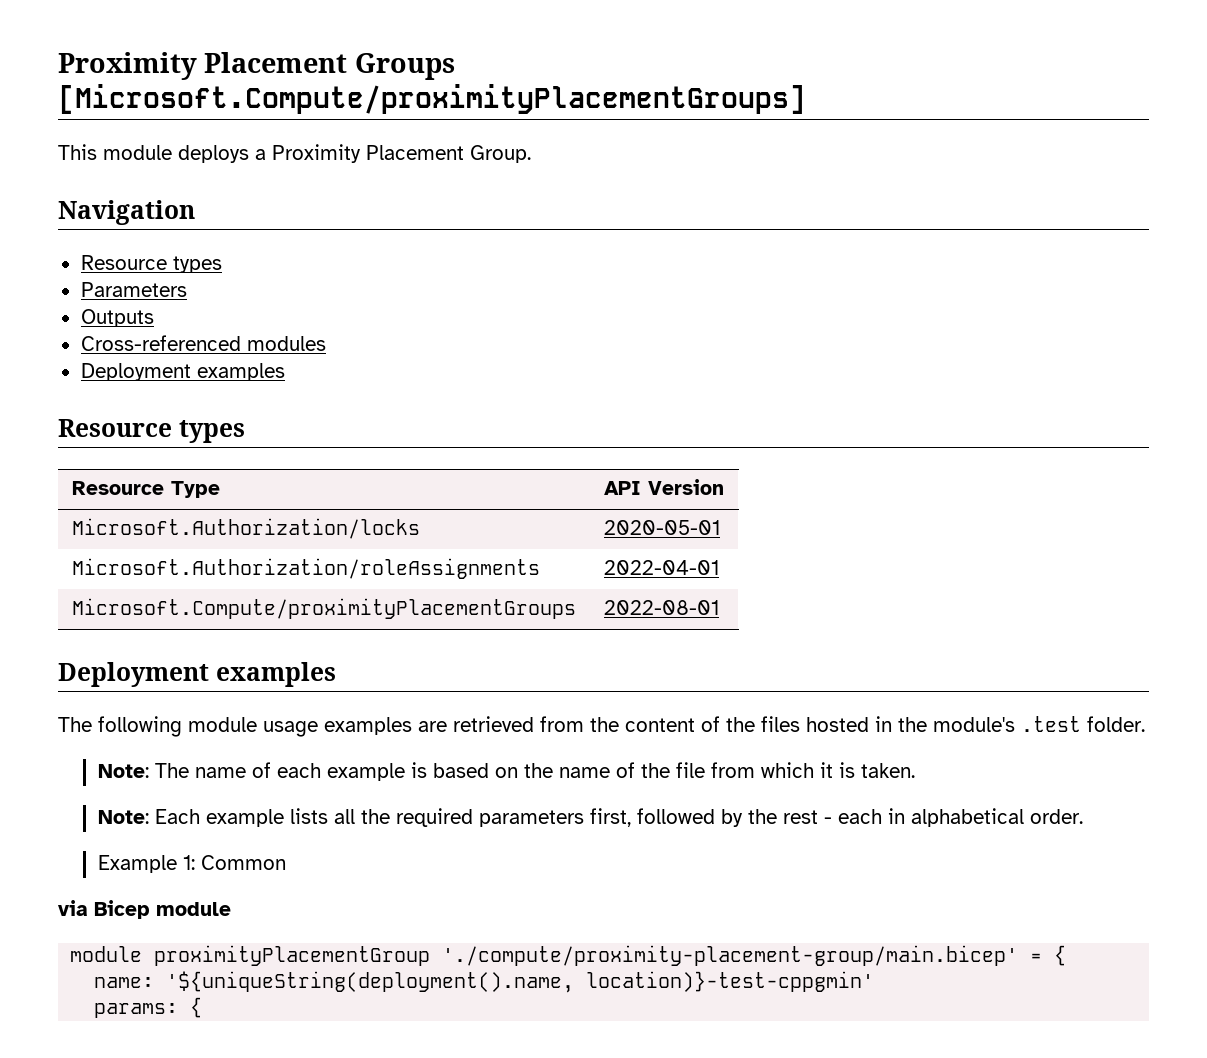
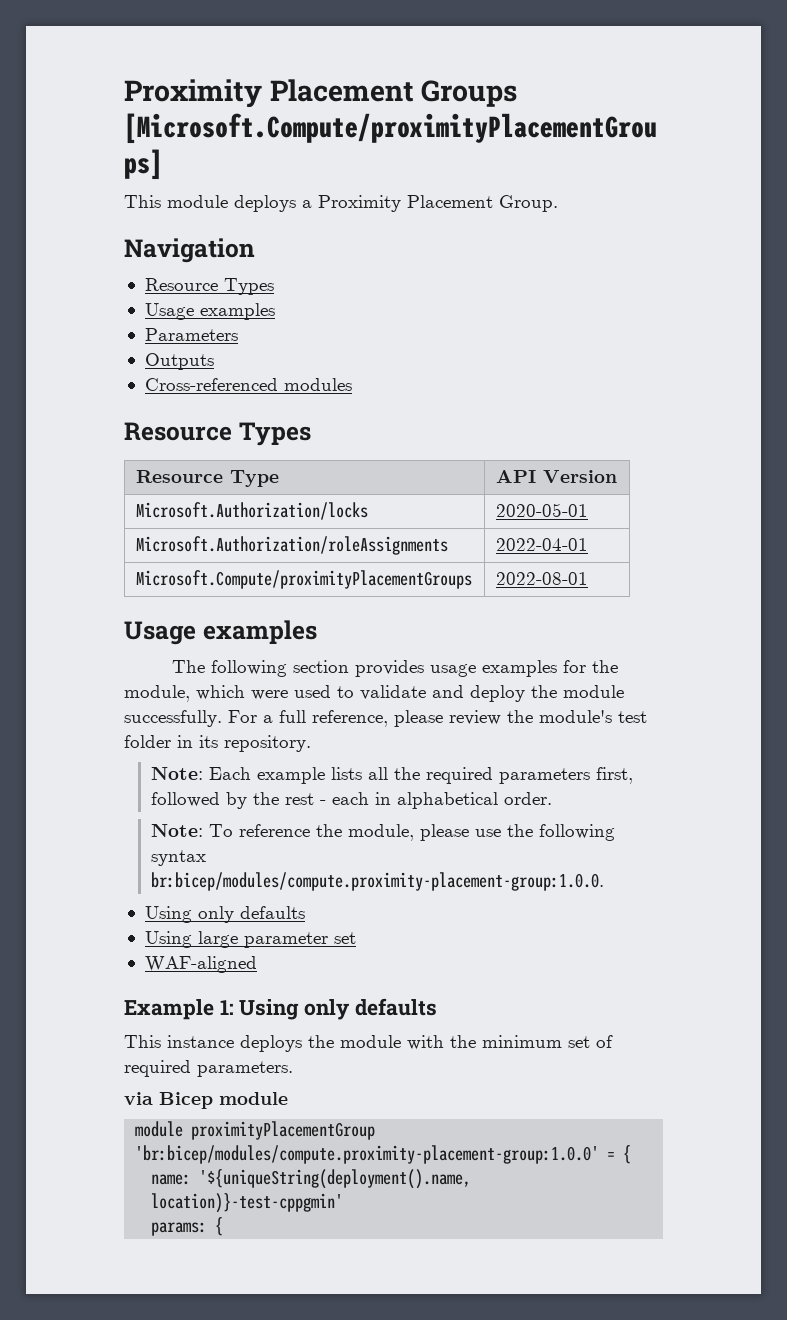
  Navigation
- Resource types
+ Resource Types
+ Usage examples
  Cross-referenced modules
- Deployment examples
- Resource types
+ Resource Types
  Microsoft.Compute/proximityPlacementGroups | 2022-08-01
- Deployment examples
+ Usage examples
- The following module usage examples are retrieved from the content of the files hosted in the module's .test folder.
- Note: The name of each example is based on the name of the file from which it is taken.
+ The following section provides usage examples for the module, which were used to validate and deploy the module successfully. For a full reference, please review the module's test folder in its repository.
- Example 1: Common
+ Note: To reference the module, please use the following syntax br:bicep/modules/compute.proximity-placement-group:1.0.0.
+ Using only defaults
+ Using large parameter set
+ WAF-aligned
+ Example 1: Using only defaults
+ This instance deploys the module with the minimum set of required parameters.
- module proximityPlacementGroup './compute/proximity-placement-group/main.bicep' = {
+ module proximityPlacementGroup 'br:bicep/modules/compute.proximity-placement-group:1.0.0' = {

